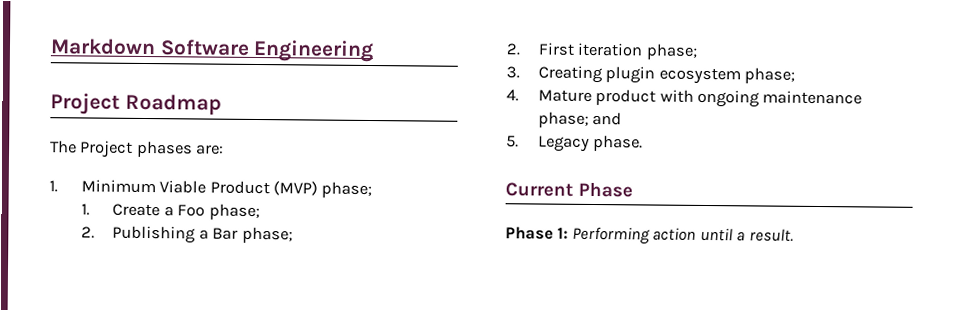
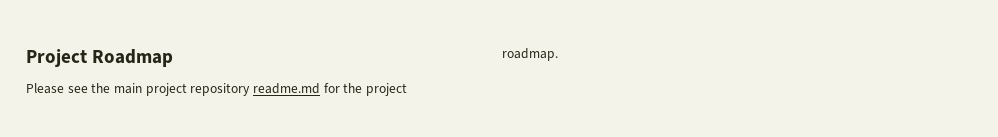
- Markdown Software Engineering
- The Project phases are:
- 1. Minimum Viable Product (MVP) phase;
- 1. Create a Foo phase;
- 2. Publishing a Bar phase;
- 2. First iteration phase;
- 3. Creating plugin ecosystem phase;
- 4. Mature product with ongoing maintenance phase; and
- 5. Legacy phase.
- Current Phase
- Phase 1: Performing action until a result.
+ Please see the main project repository readme.md for the project roadmap.

